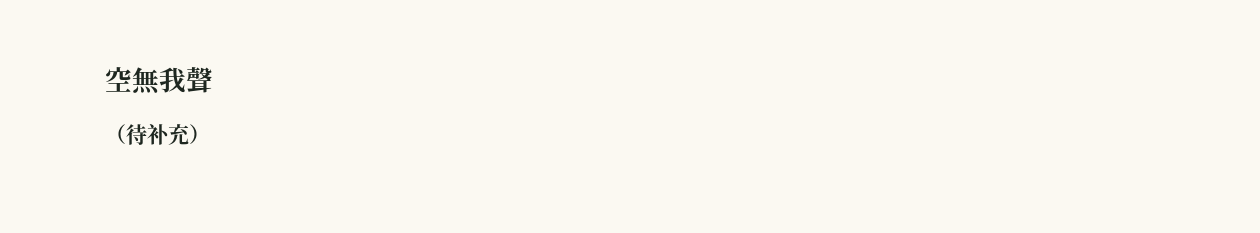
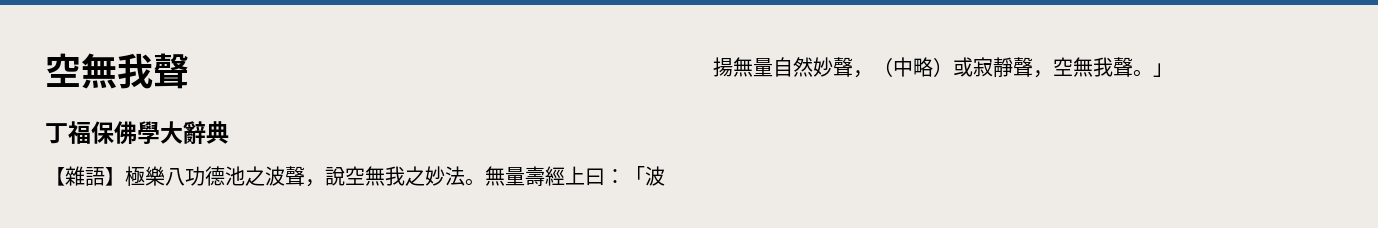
- （待补充）
+ 丁福保佛學大辭典
+ 【雜語】極樂八功德池之波聲，說空無我之妙法。無量壽經上曰：「波揚無量自然妙聲，（中略）或寂靜聲，空無我聲。」

